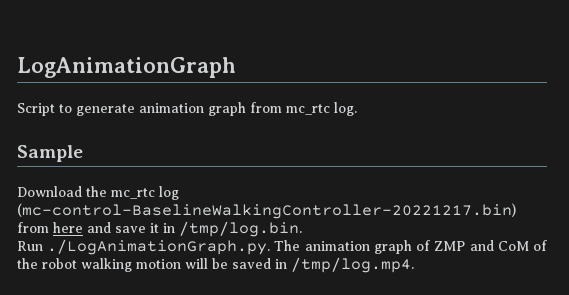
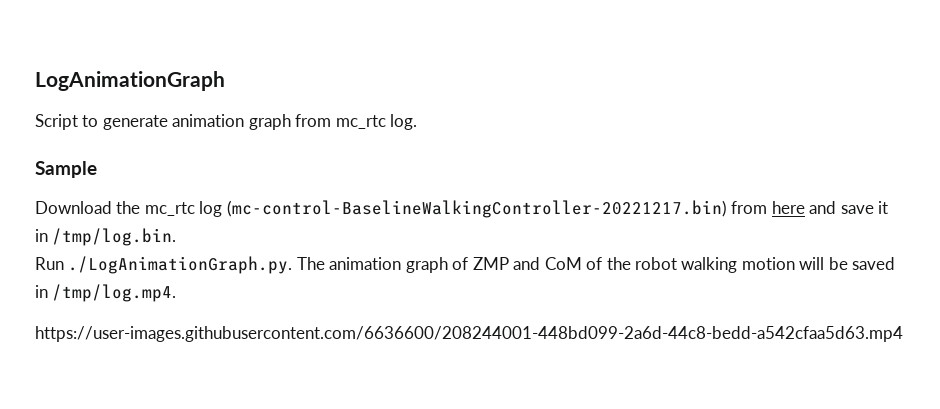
+ https://user-images.githubusercontent.com/6636600/208244001-448bd099-2a6d-44c8-bedd-a542cfaa5d63.mp4

